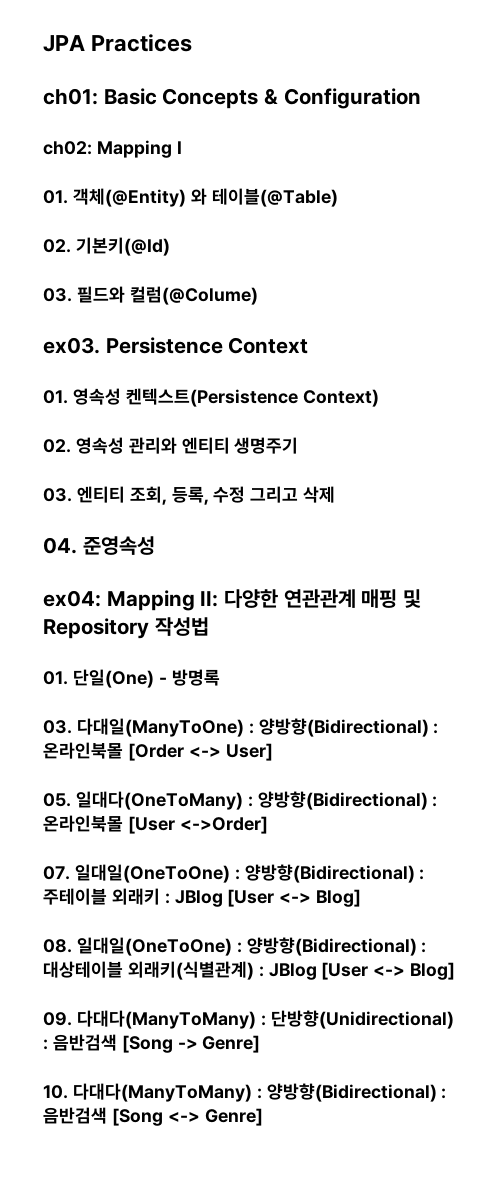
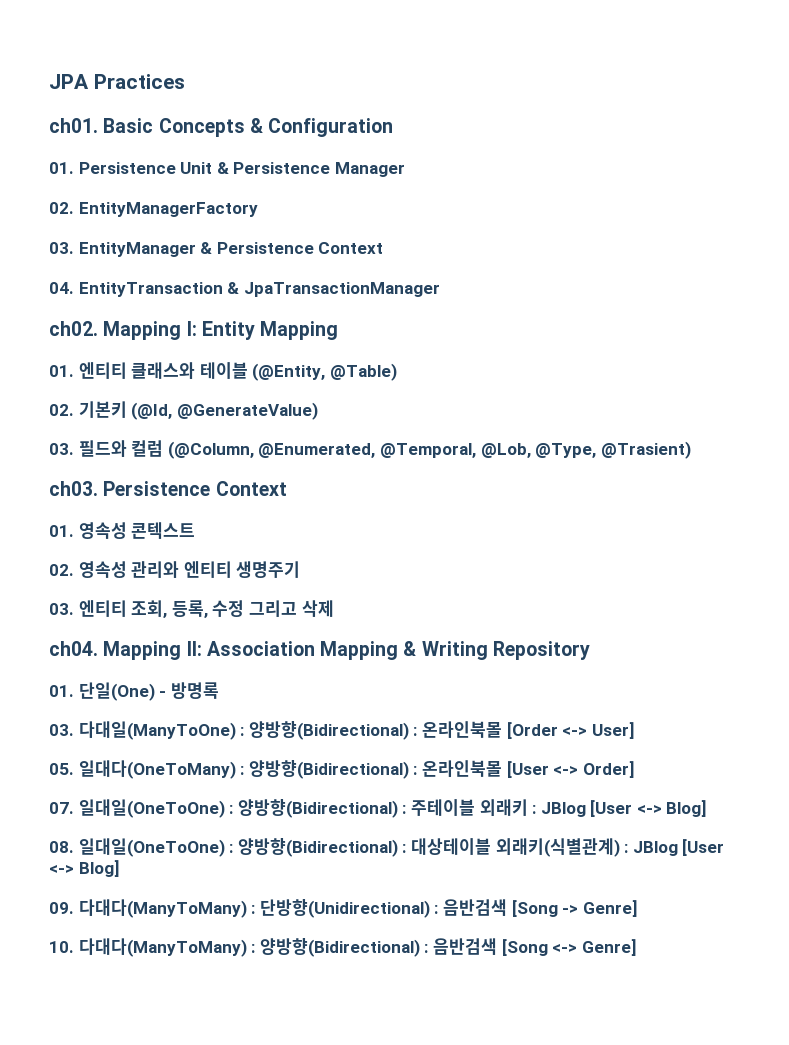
- ch01: Basic Concepts & Configuration
+ ch01. Basic Concepts & Configuration
- ch02: Mapping I
- 01. 객체(@Entity) 와 테이블(@Table)
- 02. 기본키(@Id)
- 03. 필드와 컬럼(@Colume)
- ex03.
+ 01. Persistence Unit & Persistence Manager
+ 02. EntityManagerFactory
+ 03. EntityManager & Persistence Context
+ 04. EntityTransaction & JpaTransactionManager
+ ch02. Mapping I: Entity Mapping
+ 01. 엔티티 클래스와 테이블 (@Entity, @Table)
+ 02. 기본키 (@Id, @GenerateValue)
+ 03. 필드와 컬럼 (@Column, @Enumerated, @Temporal, @Lob, @Type, @Trasient)
+ ch03.
- 01. 영속성 켄텍스트(Persistence Context)
+ 01. 영속성 콘텍스트
- 04. 준영속성
- ex04: Mapping II: 다양한 연관관계 매핑 및 Repository 작성법
+ ch04. Mapping II: Association Mapping & Writing Repository
- 05. 일대다(OneToMany) : 양방향(Bidirectional) : 온라인북몰 [User <->Order]
+ 05. 일대다(OneToMany) : 양방향(Bidirectional) : 온라인북몰 [User <-> Order]

